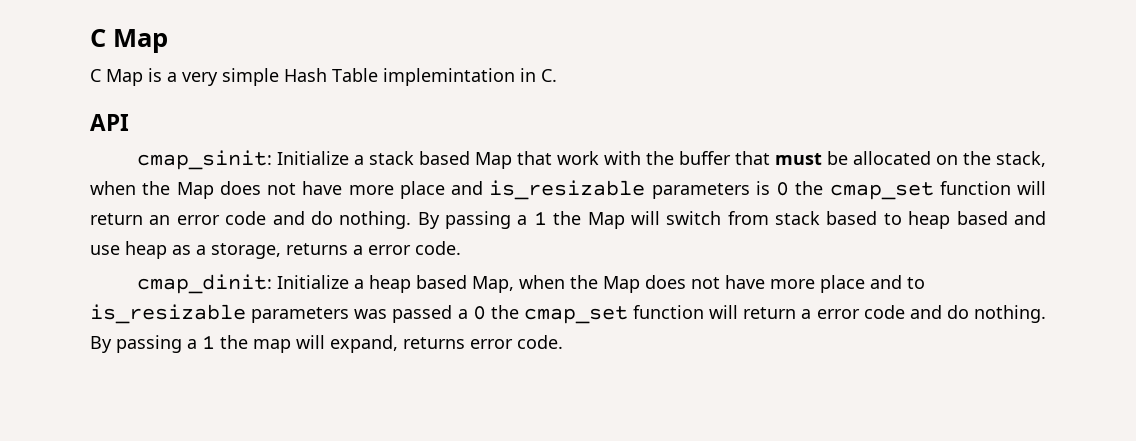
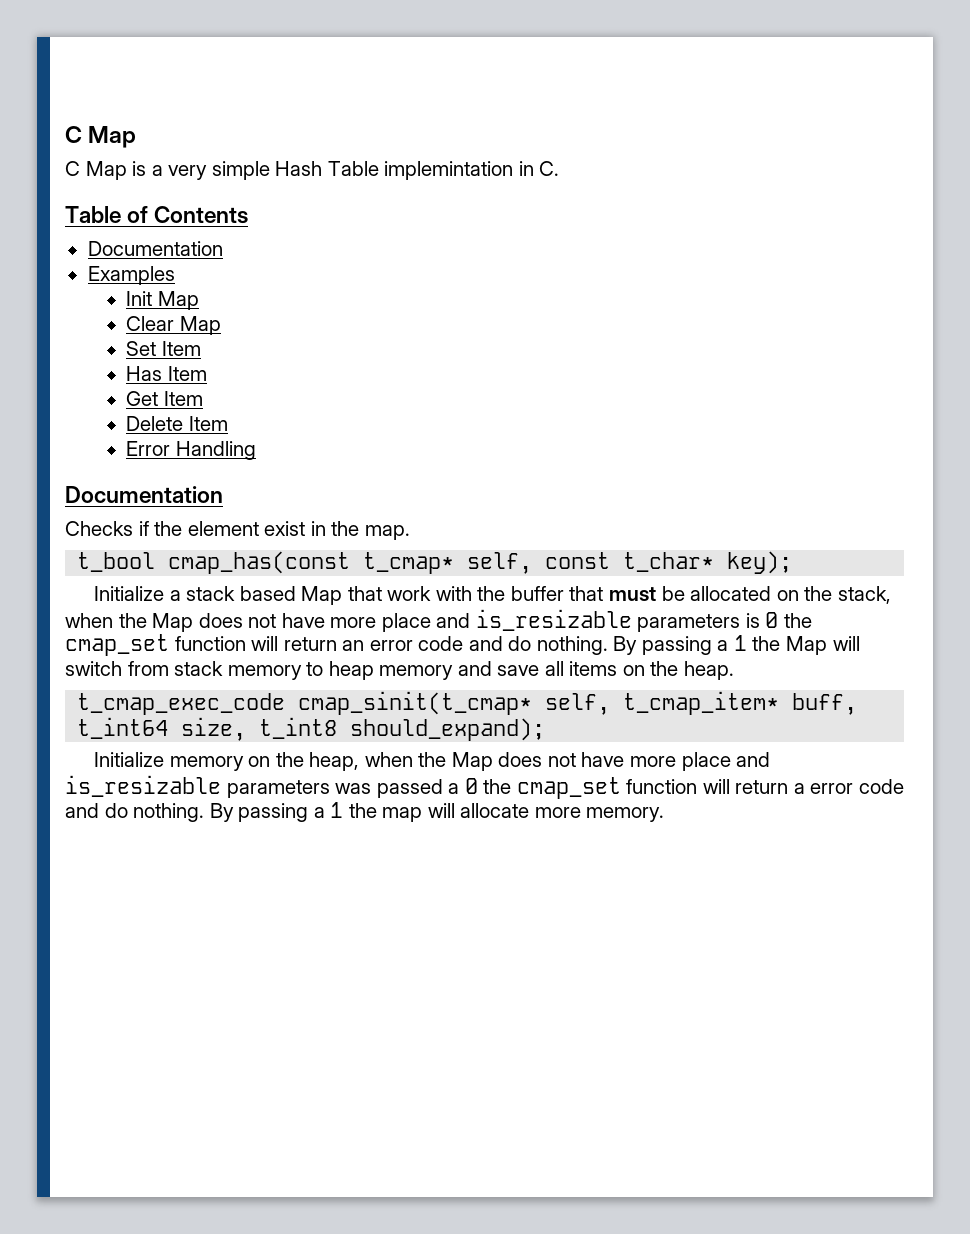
- API
- cmap_sinit: Initialize a stack based Map that work with the buffer that must be allocated on the stack, when the Map does not have more place and is_resizable parameters is 0 the cmap_set function will return an error code and do nothing.
+ Table of Contents
+ Documentation
+ Examples
+ Init Map
+ Clear Map
+ Set Item
+ Has Item
+ Get Item
+ Delete Item
+ Error Handling
+ Documentation
+ Checks if the element exist in the map.
+ t_bool cmap_has(const t_cmap* self, const t_char* key);
+ Initialize a stack based Map that work with the buffer that must be allocated on the stack, when the Map does not have more place and is_resizable parameters is 0 the cmap_set function will return an error code and do nothing.
- By passing a 1 the Map will switch from stack based to heap based and use heap as a storage, returns a error code.
- cmap_dinit: Initialize a heap based Map, when the Map does not have more place and to is_resizable parameters was passed a 0 the cmap_set function will return a error code and do nothing.
+ By passing a 1 the Map will switch from stack memory to heap memory and save all items on the heap.
+ t_cmap_exec_code cmap_sinit(t_cmap* self, t_cmap_item* buff, t_int64 size, t_int8 should_expand);
+ Initialize memory on the heap, when the Map does not have more place and is_resizable parameters was passed a 0 the cmap_set function will return a error code and do nothing.
- By passing a 1 the map will expand, returns error code.
+ By passing a 1 the map will allocate more memory.

